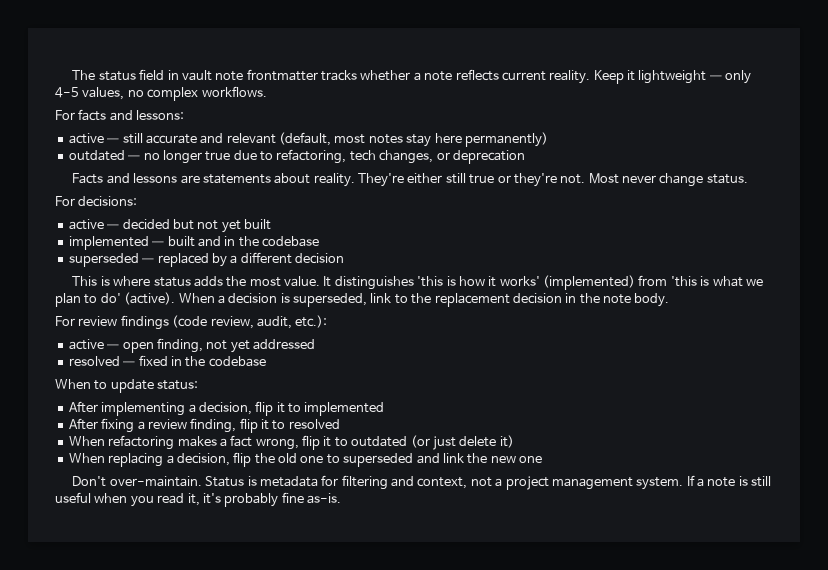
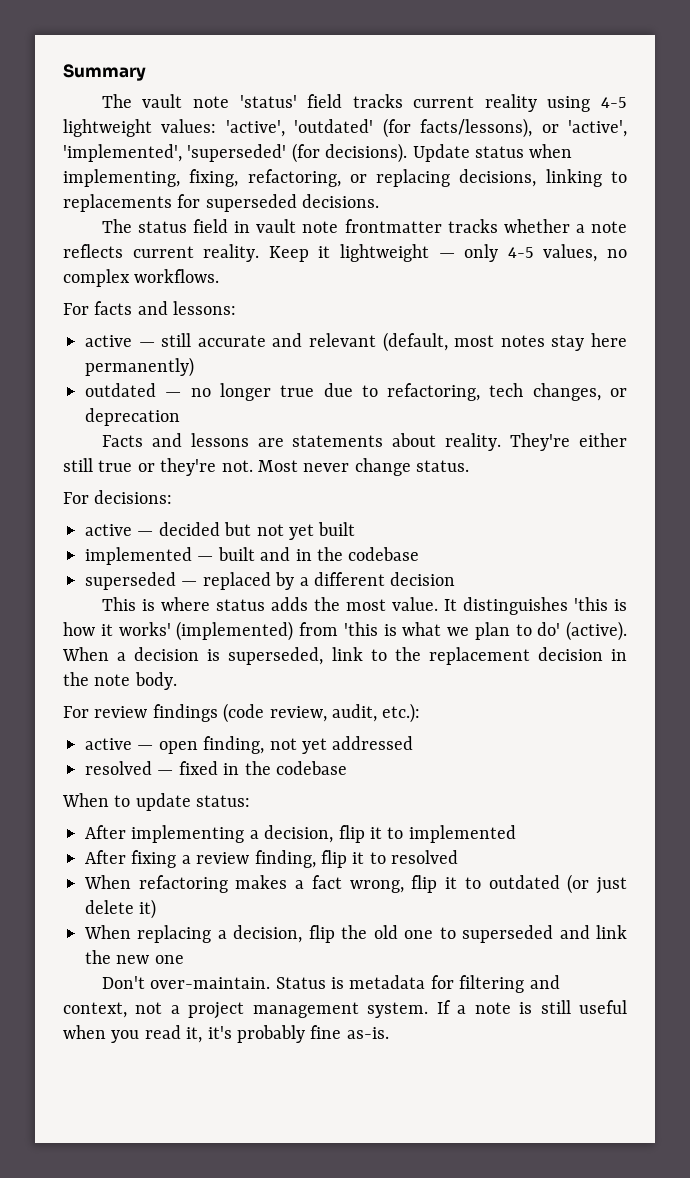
+ Summary
+ The vault note 'status' field tracks current reality using 4-5 lightweight values: 'active', 'outdated' (for facts/lessons), or 'active', 'implemented', 'superseded' (for decisions). Update status when implementing, fixing, refactoring, or replacing decisions, linking to replacements for superseded decisions.

